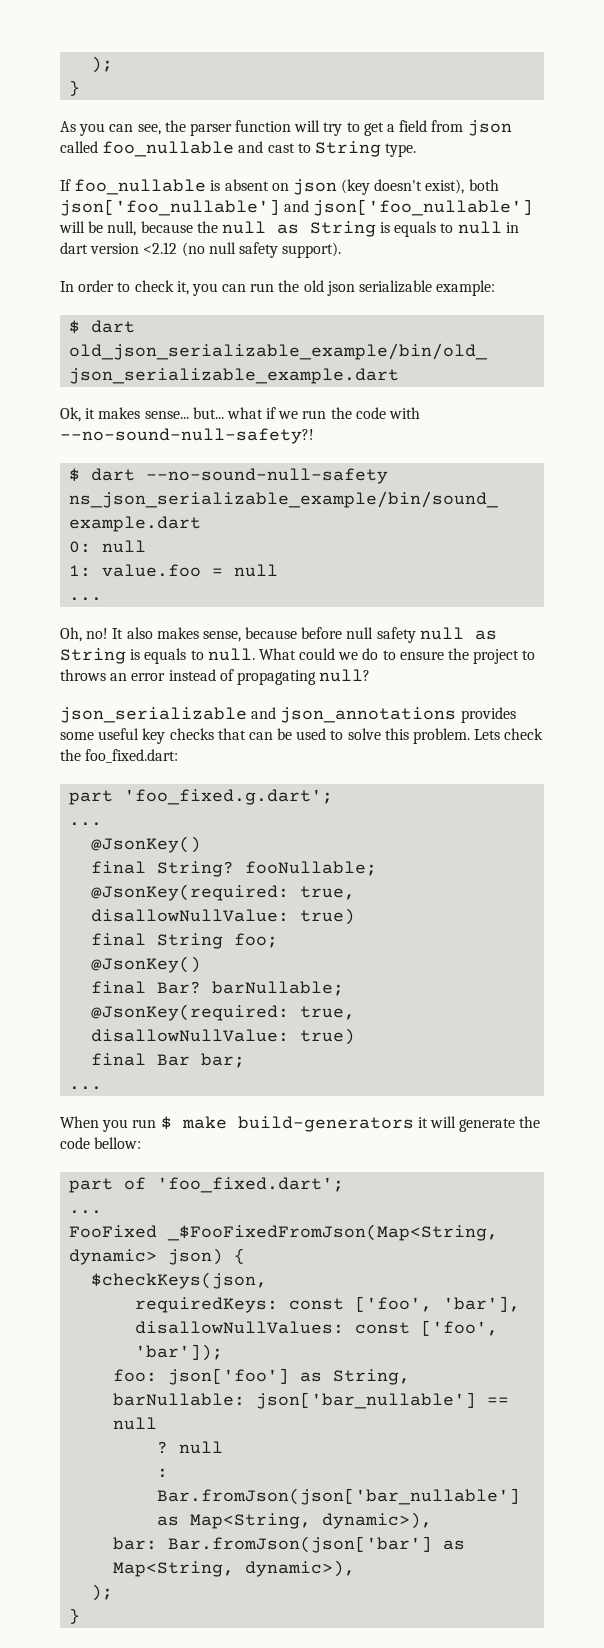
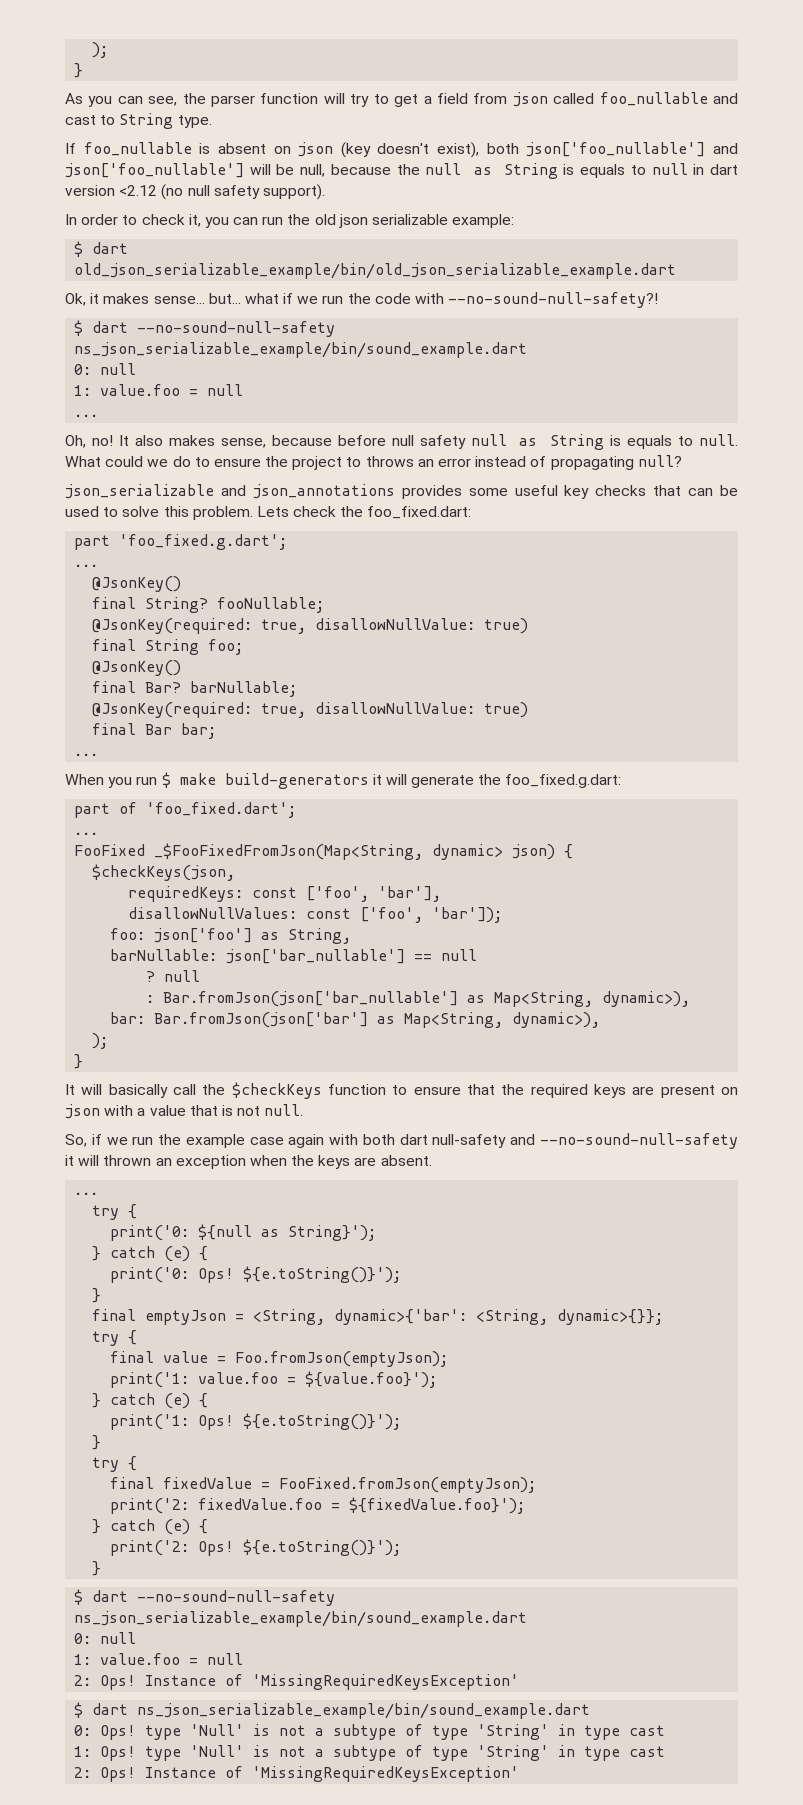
- When you run $ make build-generators it will generate the code bellow:
+ When you run $ make build-generators it will generate the foo_fixed.g.dart:
+ It will basically call the $checkKeys function to ensure that the required keys are present on json with a value that is not null.
+ So, if we run the example case again with both dart null-safety and --no-sound-null-safety it will thrown an exception when the keys are absent.
+ ...
+ try {
+ print('0: ${null as String}');
+ } catch (e) {
+ print('0: Ops! ${e.toString()}');
+ }
+ final emptyJson = <String, dynamic>{'bar': <String, dynamic>{}};
+ try {
+ final value = Foo.fromJson(emptyJson);
+ print('1: value.foo = ${value.foo}');
+ } catch (e) {
+ print('1: Ops! ${e.toString()}');
+ }
+ try {
+ final fixedValue = FooFixed.fromJson(emptyJson);
+ print('2: fixedValue.foo = ${fixedValue.foo}');
+ } catch (e) {
+ print('2: Ops! ${e.toString()}');
+ }
+ $ dart --no-sound-null-safety ns_json_serializable_example/bin/sound_example.dart
+ 0: null
+ 1: value.foo = null
+ 2: Ops! Instance of 'MissingRequiredKeysException'
+ $ dart ns_json_serializable_example/bin/sound_example.dart
+ 0: Ops! type 'Null' is not a subtype of type 'String' in type cast
+ 1: Ops! type 'Null' is not a subtype of type 'String' in type cast
+ 2: Ops! Instance of 'MissingRequiredKeysException'

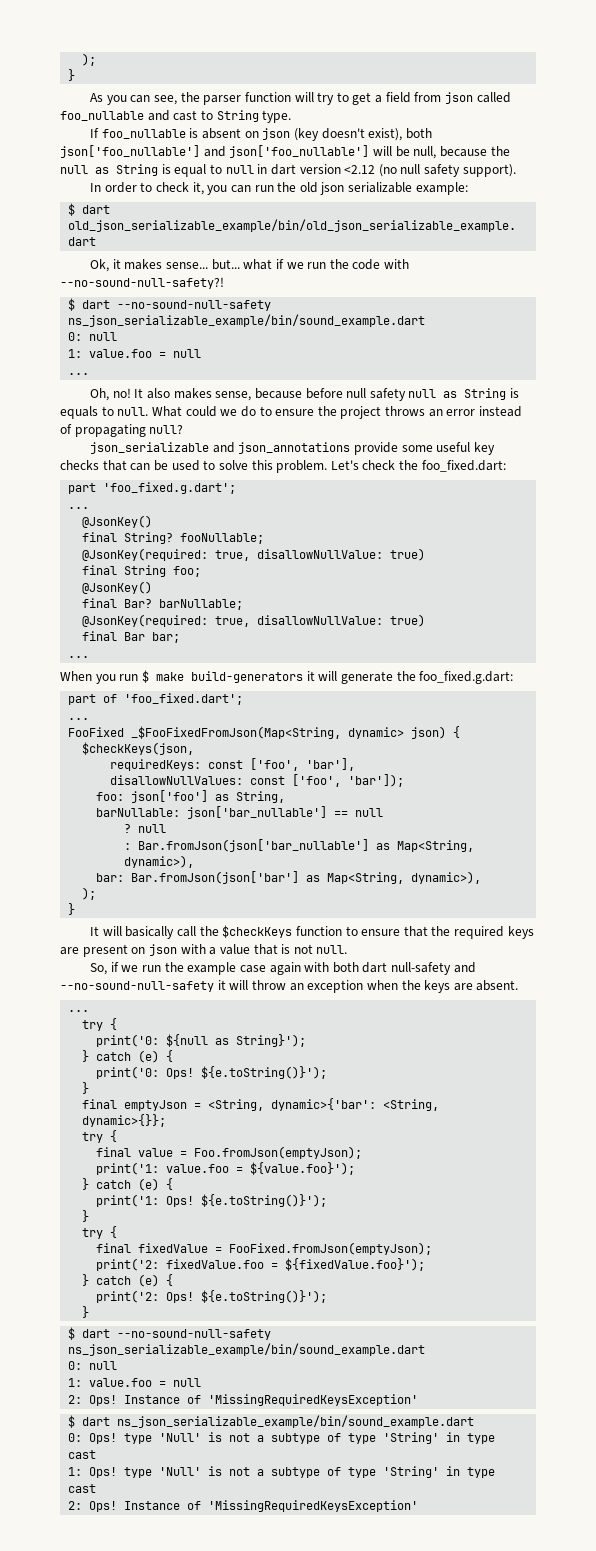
- If foo_nullable is absent on json (key doesn't exist), both json['foo_nullable'] and json['foo_nullable'] will be null, because the null as String is equals to null in dart version <2.12 (no null safety support).
+ If foo_nullable is absent on json (key doesn't exist), both json['foo_nullable'] and json['foo_nullable'] will be null, because the null as String is equal to null in dart version <2.12 (no null safety support).
- What could we do to ensure the project to throws an error instead of propagating null?
+ What could we do to ensure the project throws an error instead of propagating null?
- json_serializable and json_annotations provides some useful key checks that can be used to solve this problem.
+ json_serializable and json_annotations provide some useful key checks that can be used to solve this problem.
- Lets check the foo_fixed.dart:
+ Let's check the foo_fixed.dart:
- So, if we run the example case again with both dart null-safety and --no-sound-null-safety it will thrown an exception when the keys are absent.
+ So, if we run the example case again with both dart null-safety and --no-sound-null-safety it will throw an exception when the keys are absent.

